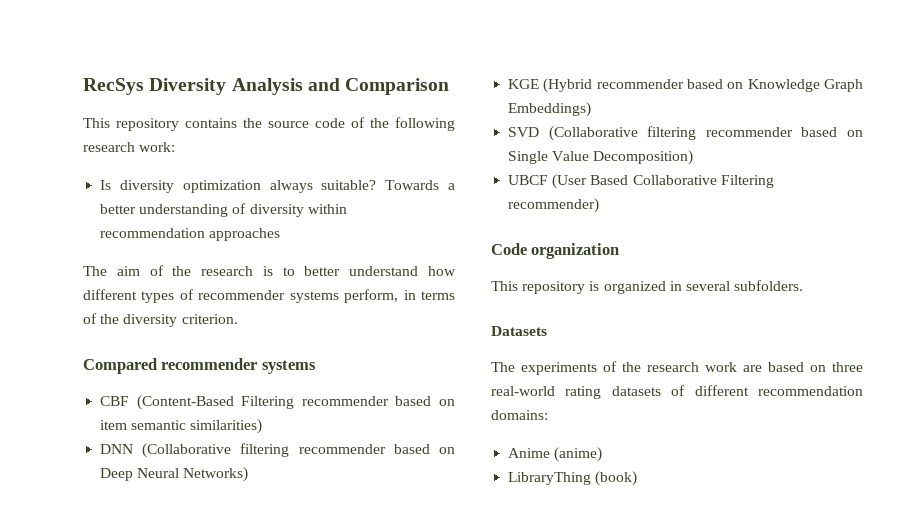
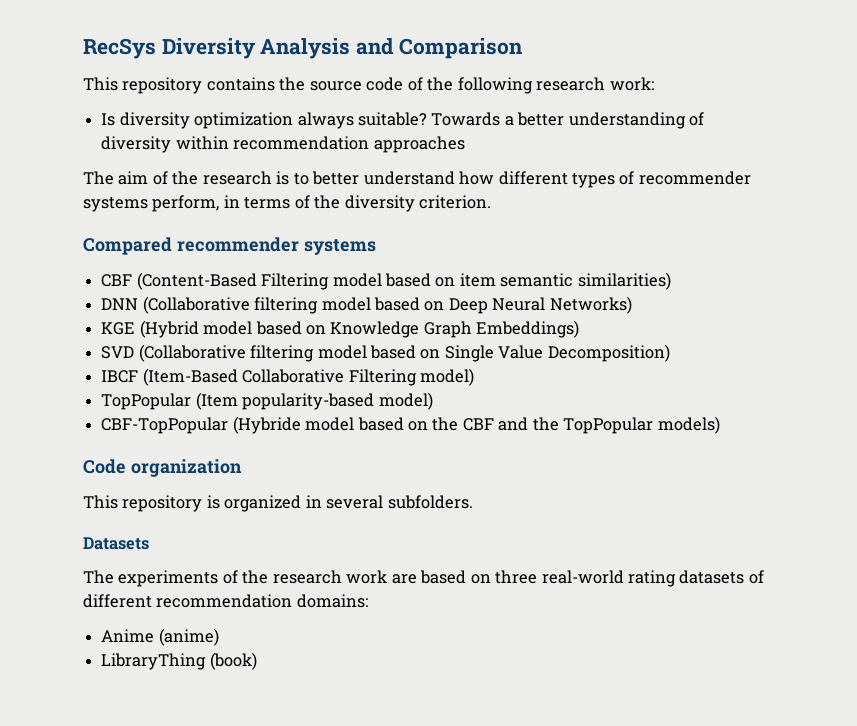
- CBF (Content-Based Filtering recommender based on item semantic similarities)
+ CBF (Content-Based Filtering model based on item semantic similarities)
- DNN (Collaborative filtering recommender based on Deep Neural Networks)
+ DNN (Collaborative filtering model based on Deep Neural Networks)
- KGE (Hybrid recommender based on Knowledge Graph Embeddings)
+ KGE (Hybrid model based on Knowledge Graph Embeddings)
- SVD (Collaborative filtering recommender based on Single Value Decomposition)
+ SVD (Collaborative filtering model based on Single Value Decomposition)
- UBCF (User Based Collaborative Filtering recommender)
+ IBCF (Item-Based Collaborative Filtering model)
+ TopPopular (Item popularity-based model)
+ CBF-TopPopular (Hybride model based on the CBF and the TopPopular models)

